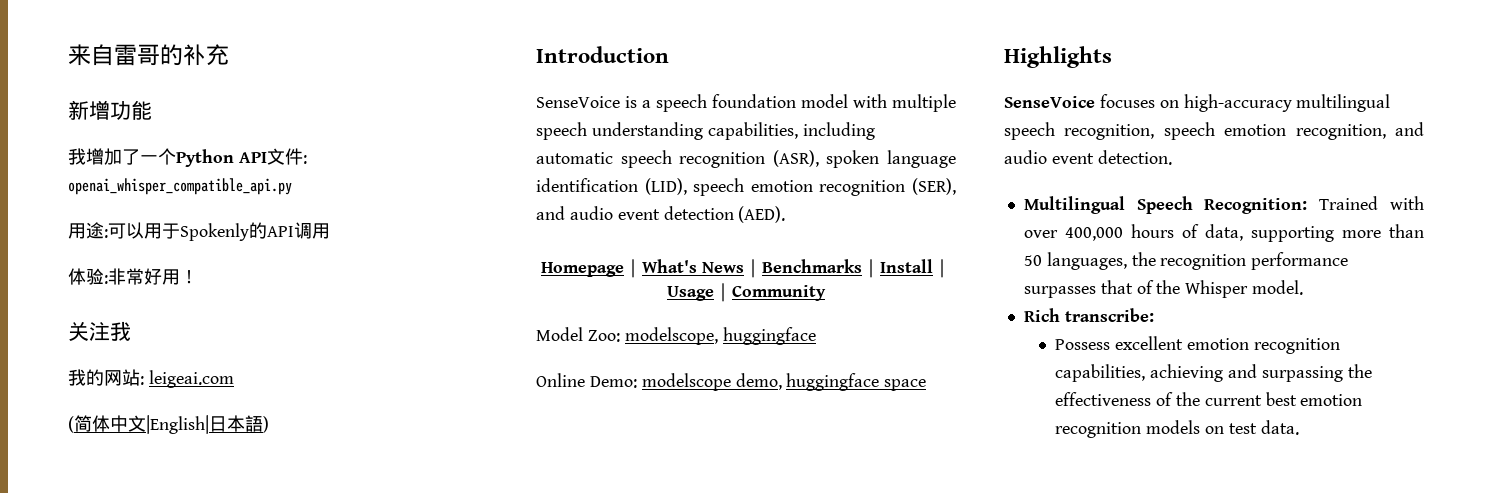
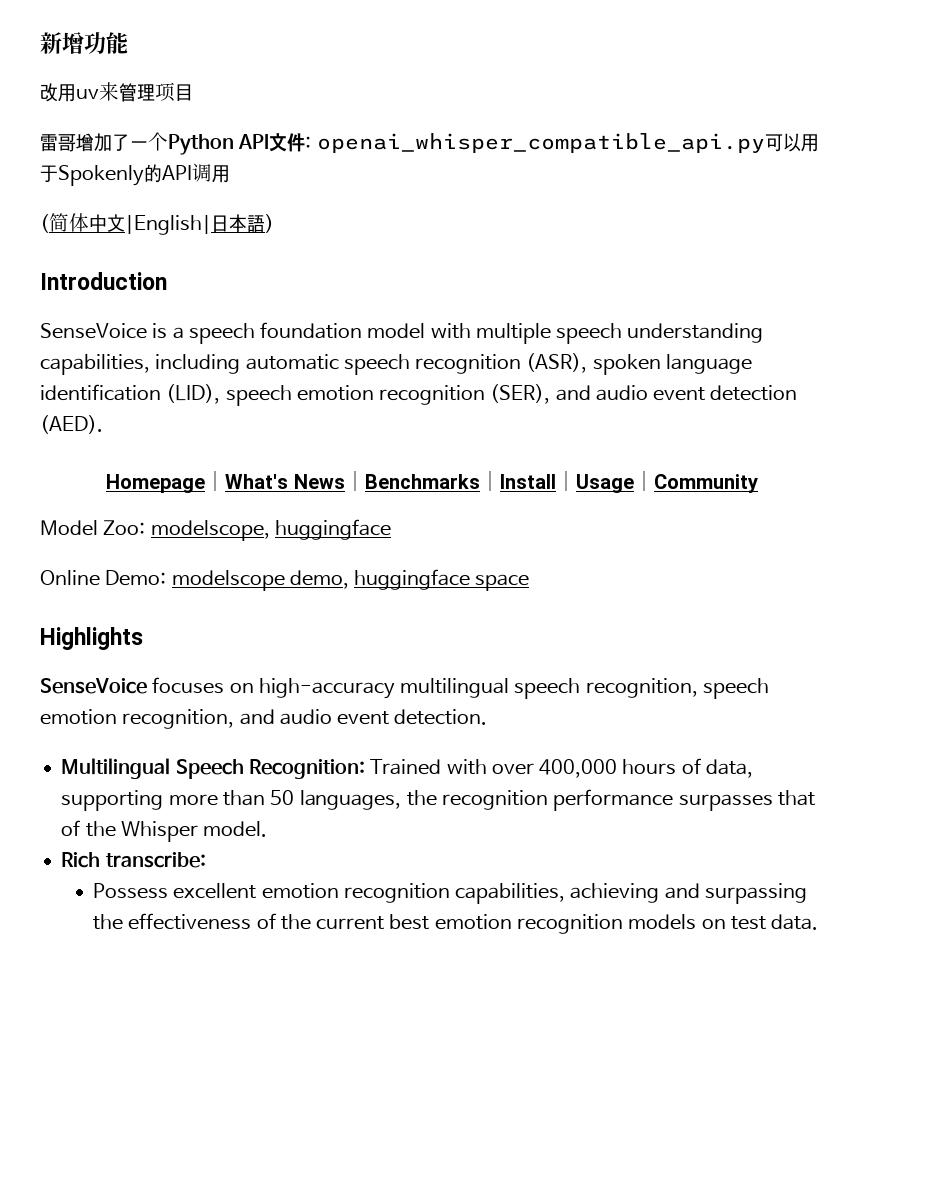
- 来自雷哥的补充
- 我增加了一个Python API文件: openai_whisper_compatible_api.py
- 用途:可以用于Spokenly的API调用
+ 改用uv来管理项目
+ 雷哥增加了一个Python API文件: openai_whisper_compatible_api.py可以用于Spokenly的API调用
- 体验:非常好用！
- 关注我
- 我的网站: leigeai.com

